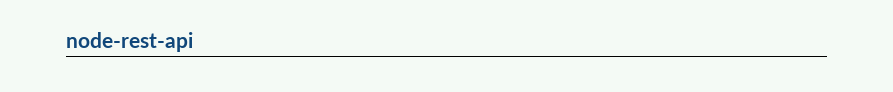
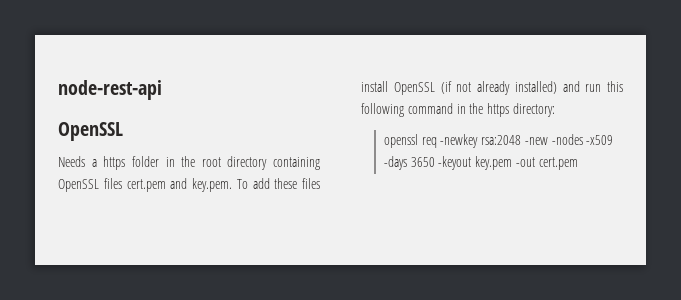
  node-rest-api
+ OpenSSL
+ Needs a https folder in the root directory containing OpenSSL files cert.pem and key.pem. To add these files install OpenSSL (if not already installed) and run this following command in the https directory:
+ openssl req -newkey rsa:2048 -new -nodes -x509 -days 3650 -keyout key.pem -out cert.pem

